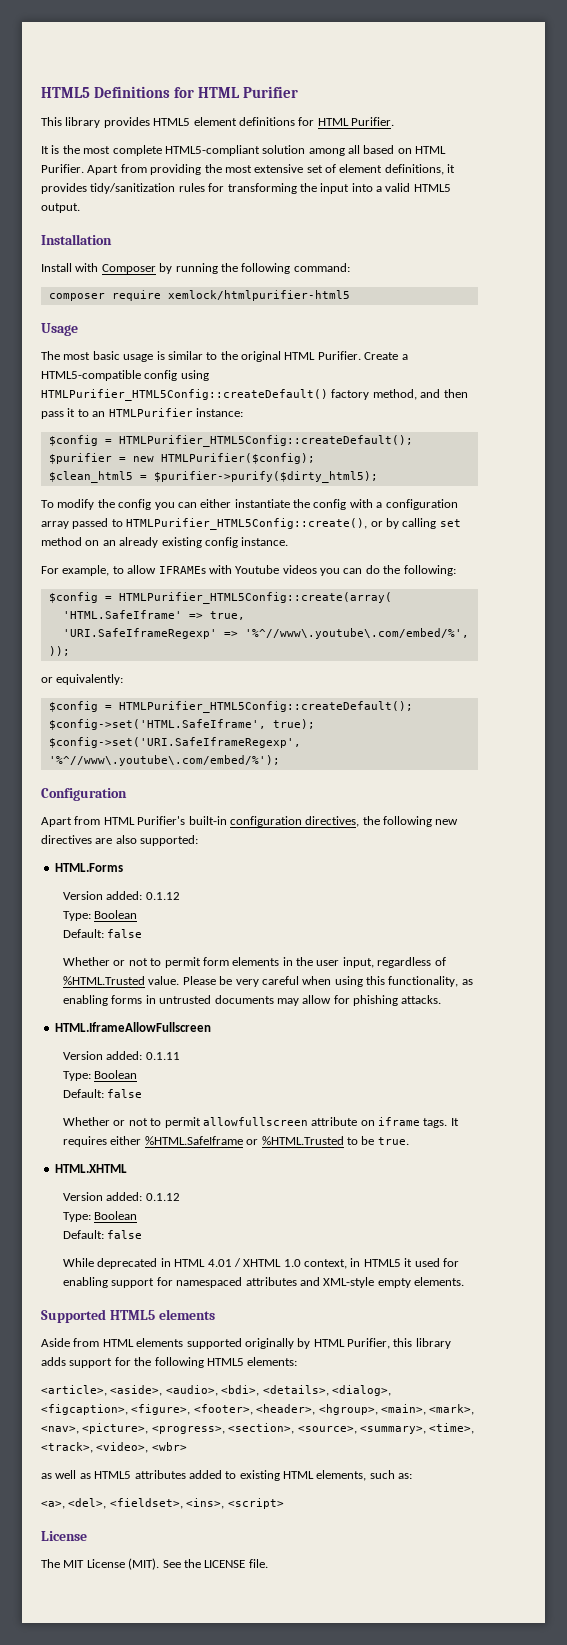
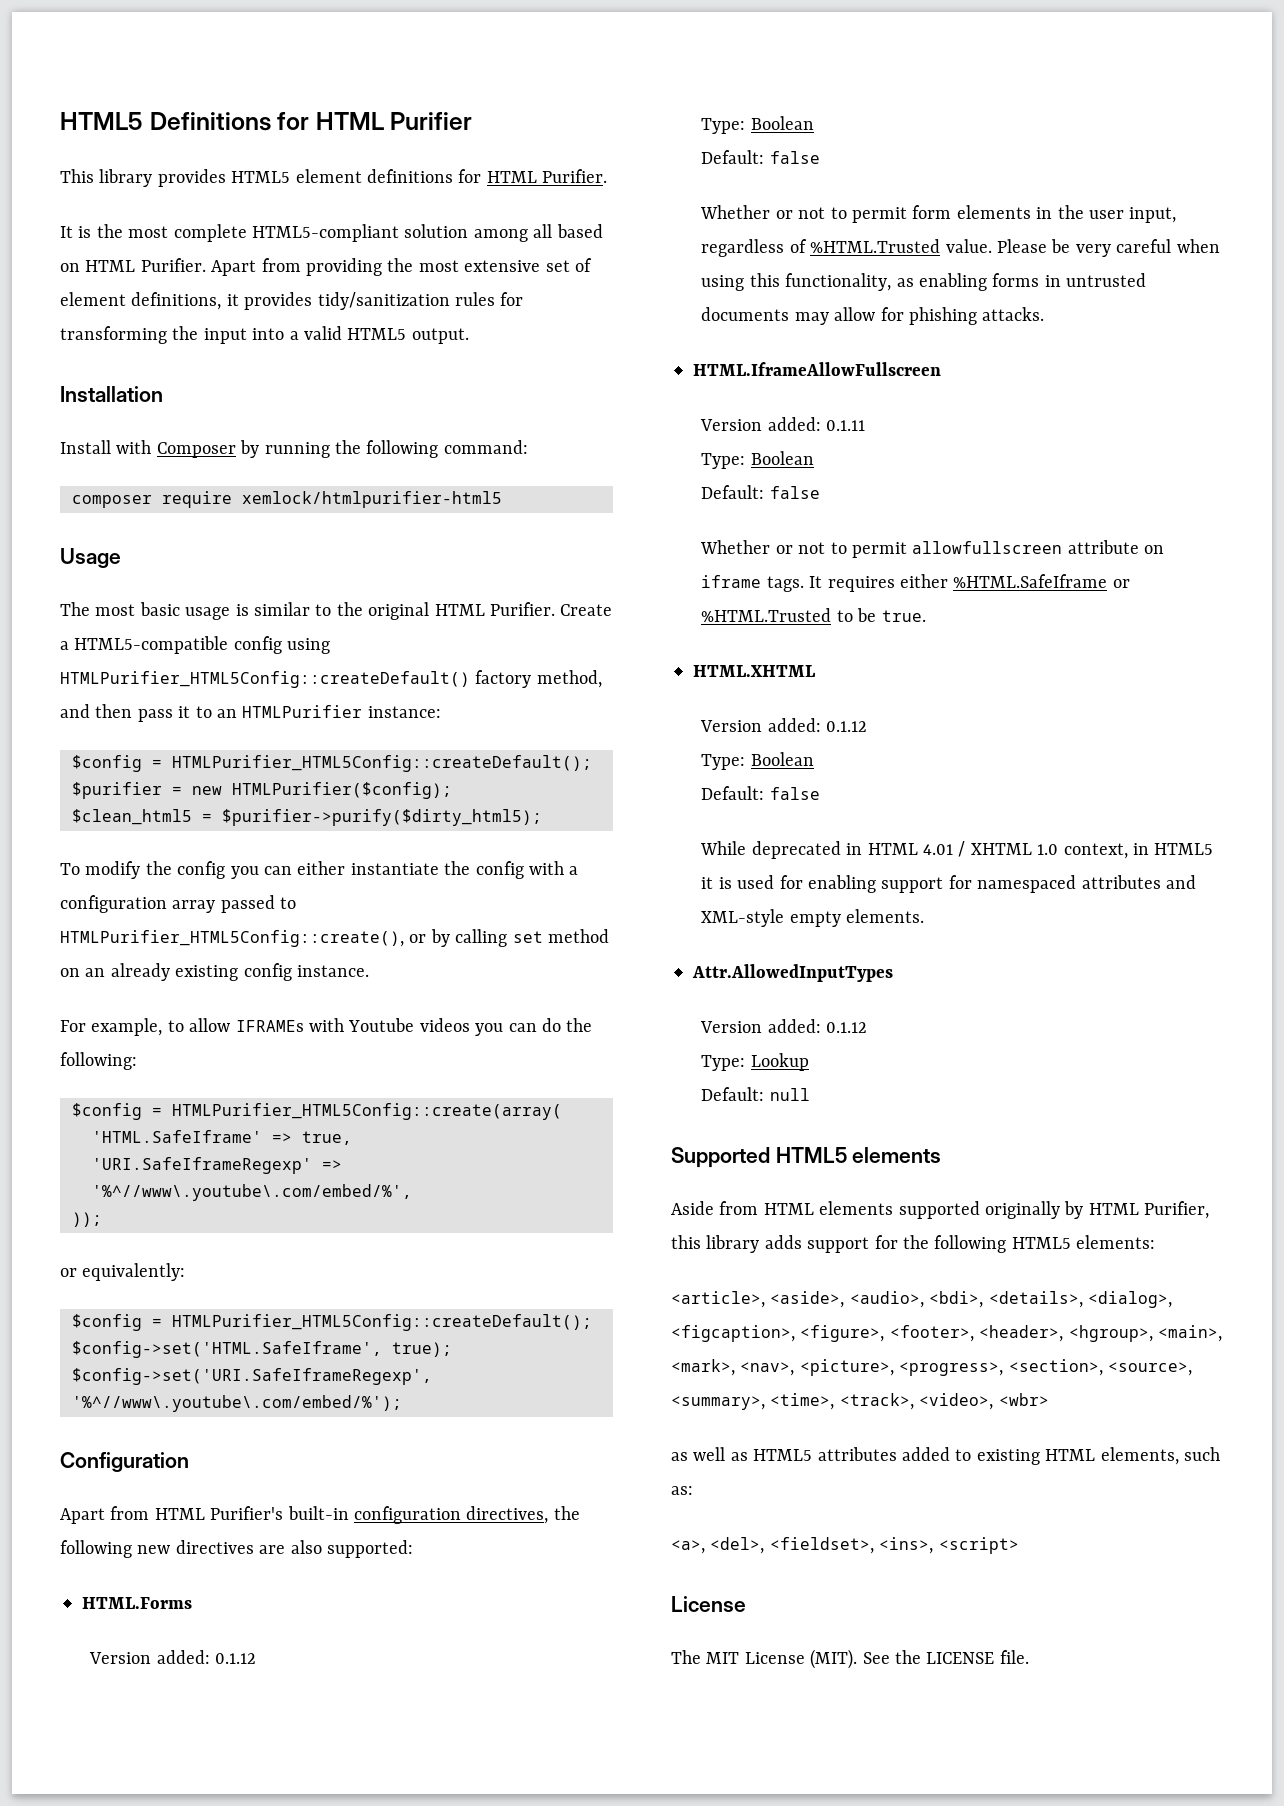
- While deprecated in HTML 4.01 / XHTML 1.0 context, in HTML5 it used for enabling support for namespaced attributes and XML-style empty elements.
+ While deprecated in HTML 4.01 / XHTML 1.0 context, in HTML5 it is used for enabling support for namespaced attributes and XML-style empty elements.
+ Attr.AllowedInputTypes
+ Version added: 0.1.12
+ Type: Lookup
+ Default: null

